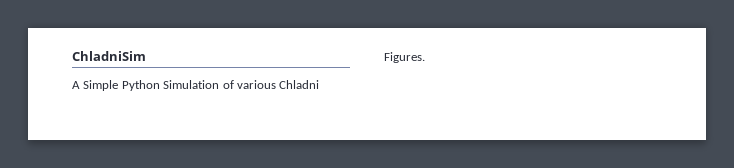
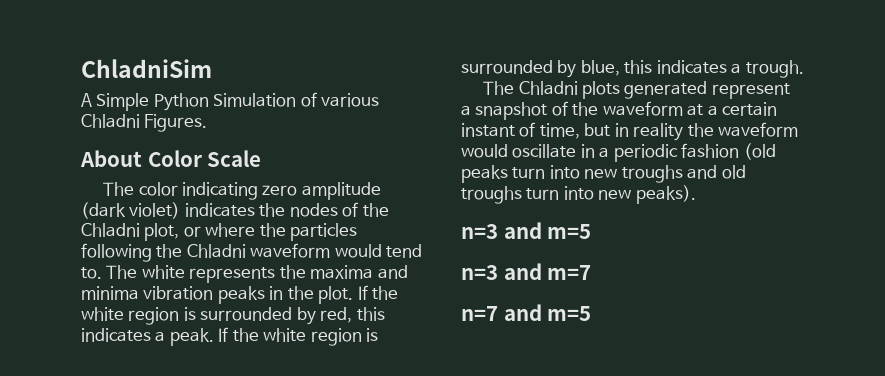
+ About Color Scale
+ The color indicating zero amplitude (dark violet) indicates the nodes of the Chladni plot, or where the particles following the Chladni waveform would tend to. The white represents the maxima and minima vibration peaks in the plot. If the white region is surrounded by red, this indicates a peak. If the white region is surrounded by blue, this indicates a trough.
+ The Chladni plots generated represent a snapshot of the waveform at a certain instant of time, but in reality the waveform would oscillate in a periodic fashion (old peaks turn into new troughs and old troughs turn into new peaks).
+ n=3 and m=5
+ n=3 and m=7
+ n=7 and m=5

